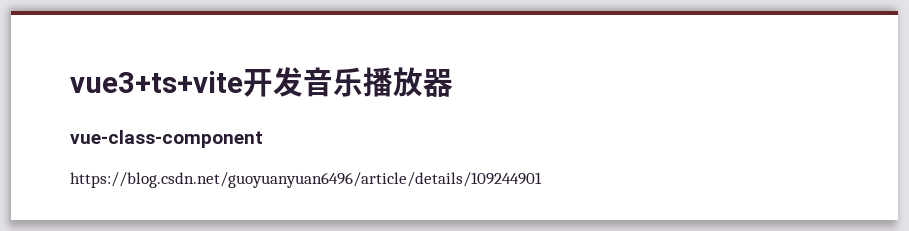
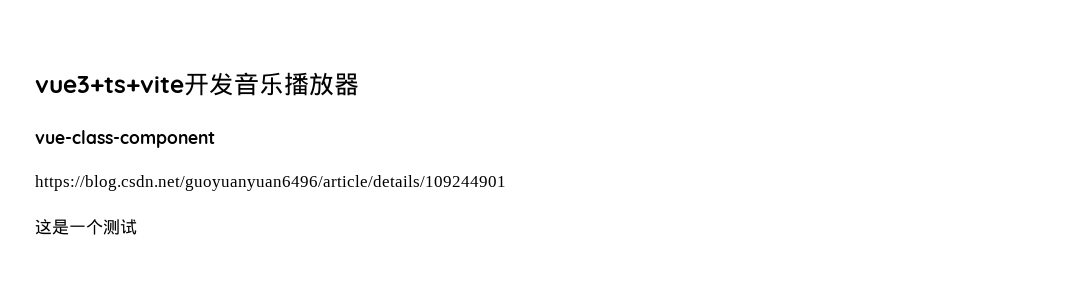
+ 这是一个测试

